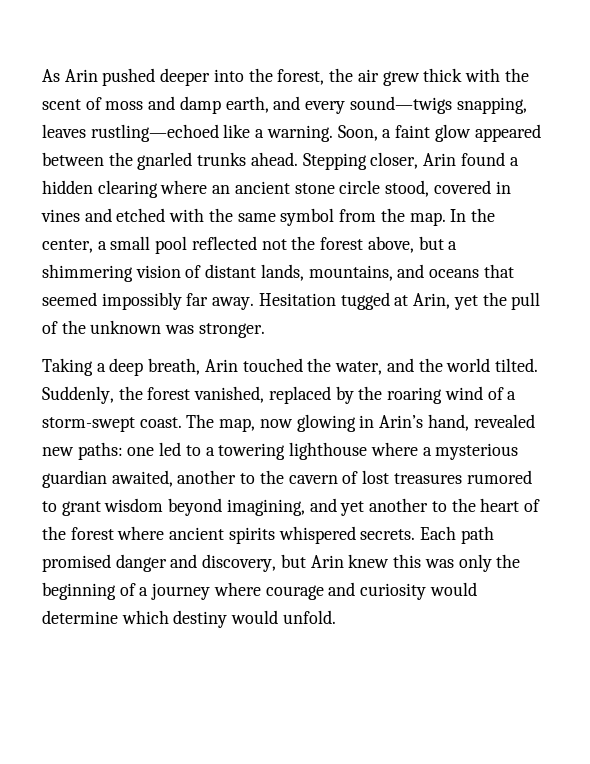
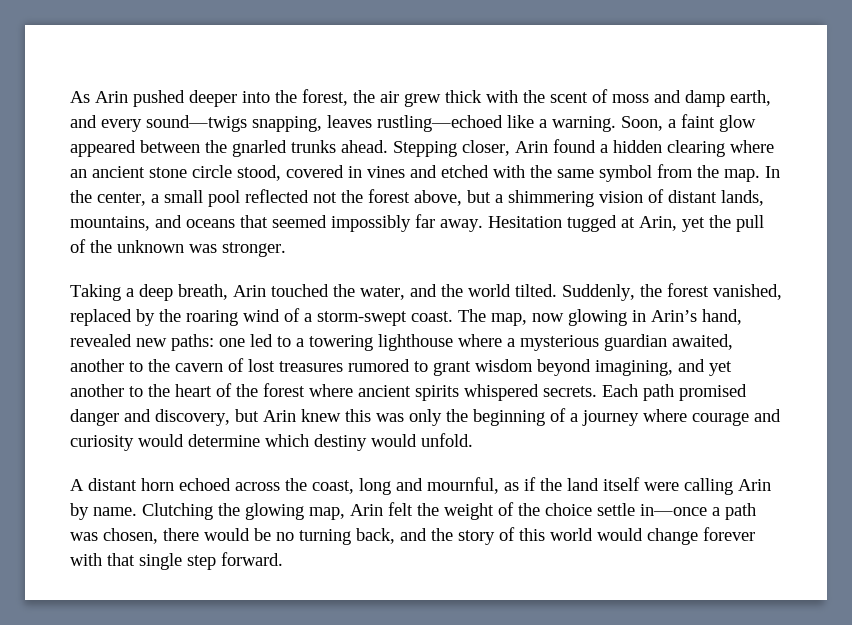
+ A distant horn echoed across the coast, long and mournful, as if the land itself were calling Arin by name. Clutching the glowing map, Arin felt the weight of the choice settle in—once a path was chosen, there would be no turning back, and the story of this world would change forever with that single step forward.

